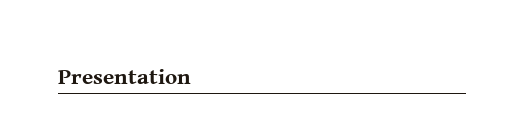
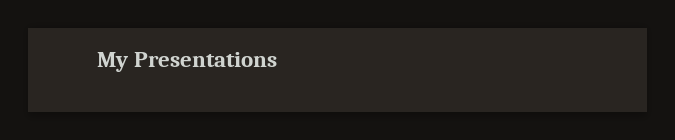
- Presentation
+ My Presentations

